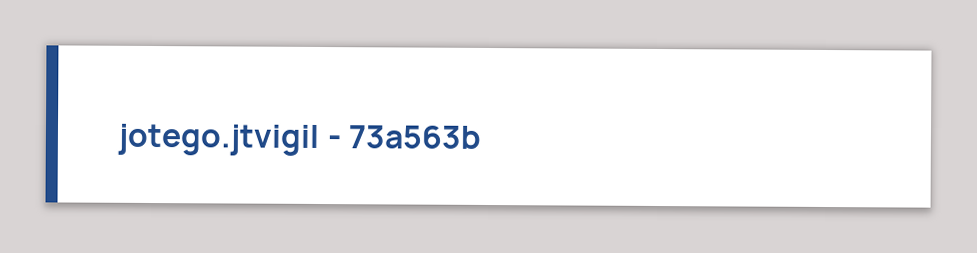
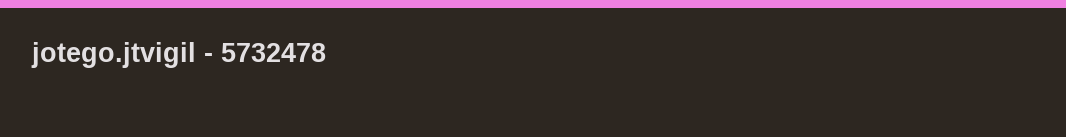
- jotego.jtvigil - 73a563b
+ jotego.jtvigil - 5732478

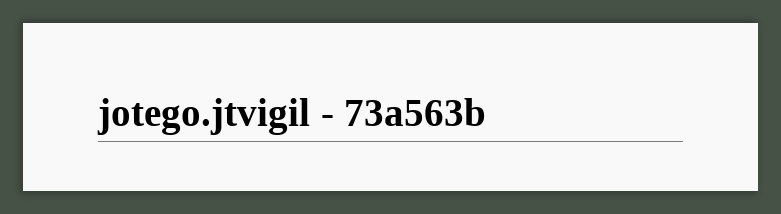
- jotego.jtvigil - 5732478
+ jotego.jtvigil - 73a563b

